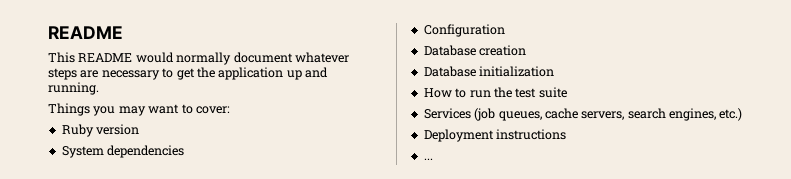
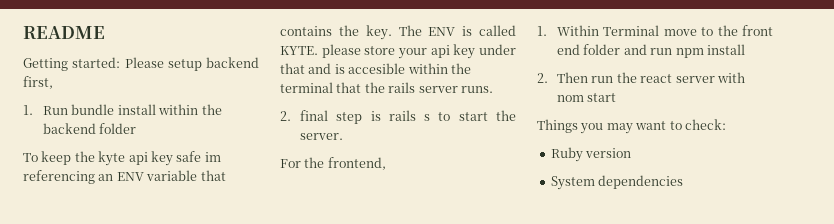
- This README would normally document whatever steps are necessary to get the application up and running.
+ Getting started: Please setup backend first,
+ 1. Run bundle install within the backend folder
+ To keep the kyte api key safe im referencing an ENV variable that contains the key. The ENV is called KYTE. please store your api key under that and is accesible within the terminal that the rails server runs.
+ 2. final step is rails s to start the server.
+ For the frontend,
+ 1. Within Terminal move to the front end folder and run npm install
+ 2. Then run the react server with nom start
- Things you may want to cover:
+ Things you may want to check:
- Configuration
- Database creation
- Database initialization
- How to run the test suite
- Services (job queues, cache servers, search engines, etc.)
- Deployment instructions
- ...

